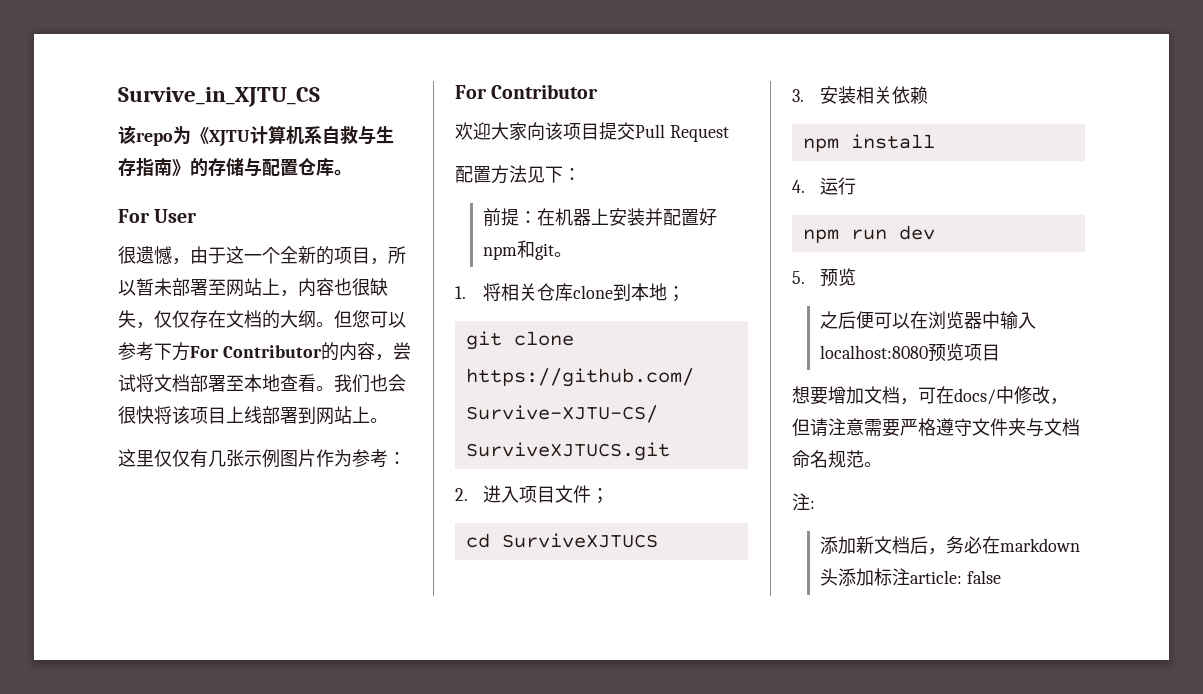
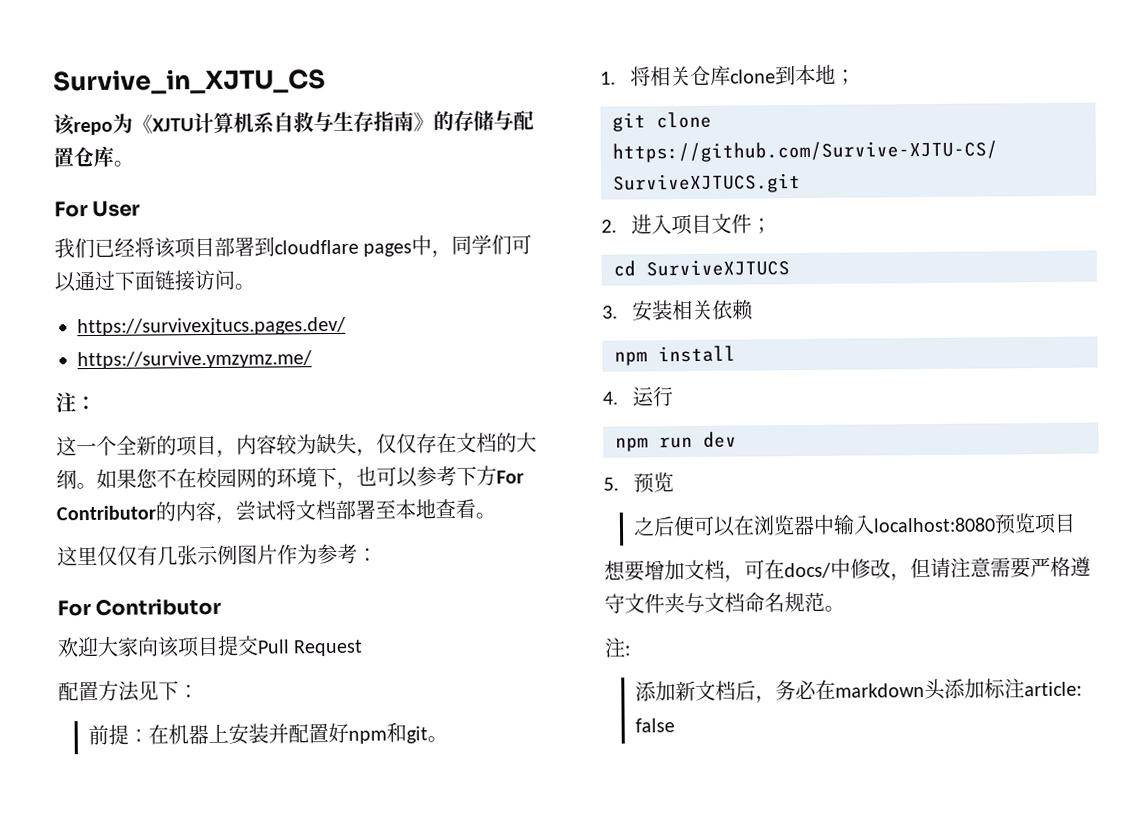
- 很遗憾，由于这一个全新的项目，所以暂未部署至网站上，内容也很缺失，仅仅存在文档的大纲。
+ 我们已经将该项目部署到cloudflare pages中，同学们可以通过下面链接访问。
+ https://survivexjtucs.pages.dev/
+ https://survive.ymzymz.me/
+ 注：
+ 这一个全新的项目，内容较为缺失，仅仅存在文档的大纲。
- 但您可以参考下方For Contributor的内容，尝试将文档部署至本地查看。我们也会很快将该项目上线部署到网站上。
+ 如果您不在校园网的环境下，也可以参考下方For Contributor的内容，尝试将文档部署至本地查看。

